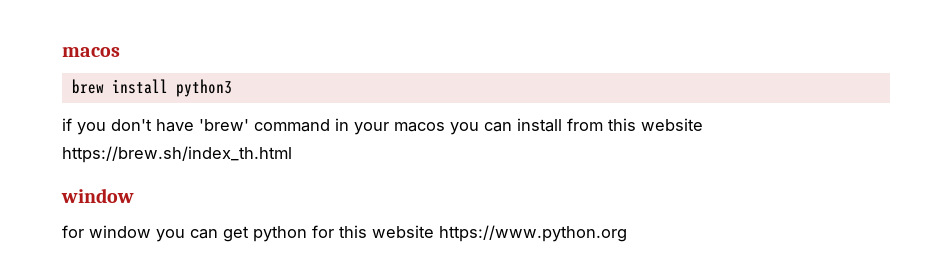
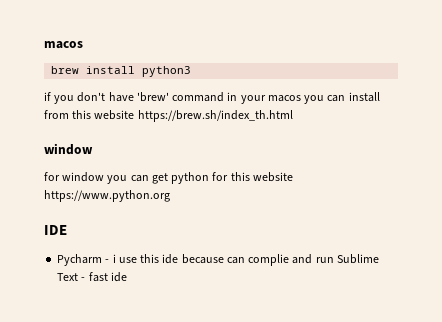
+ IDE
+ Pycharm - i use this ide because can complie and run Sublime Text - fast ide

